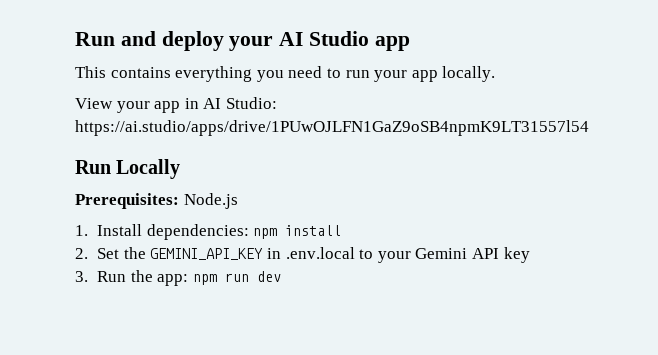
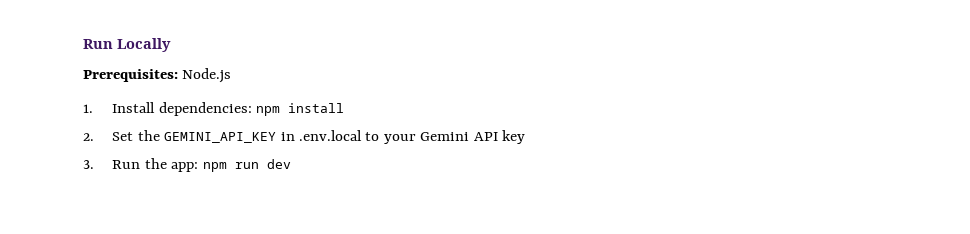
- Run and deploy your AI Studio app
- This contains everything you need to run your app locally.
- View your app in AI Studio: https://ai.studio/apps/drive/1PUwOJLFN1GaZ9oSB4npmK9LT31557l54

